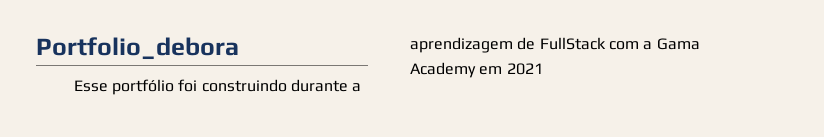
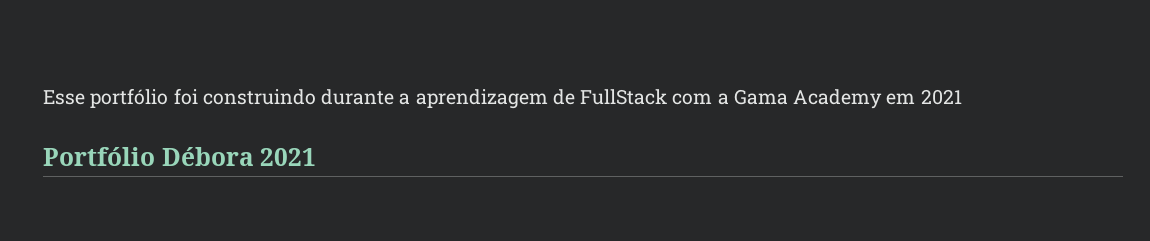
- Portfolio_debora
+ Portfólio Débora 2021

